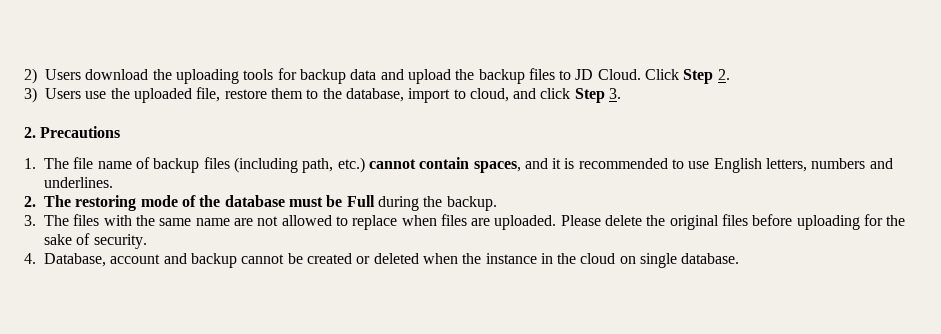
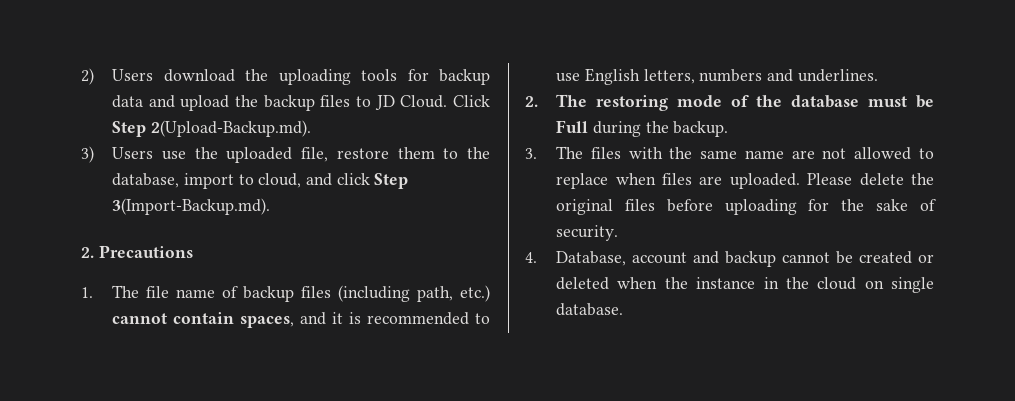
- Click Step 2.
+ Click Step 2(Upload-Backup.md).
- 3) Users use the uploaded file, restore them to the database, import to cloud, and click Step 3.
+ 3) Users use the uploaded file, restore them to the database, import to cloud, and click Step 3(Import-Backup.md).

